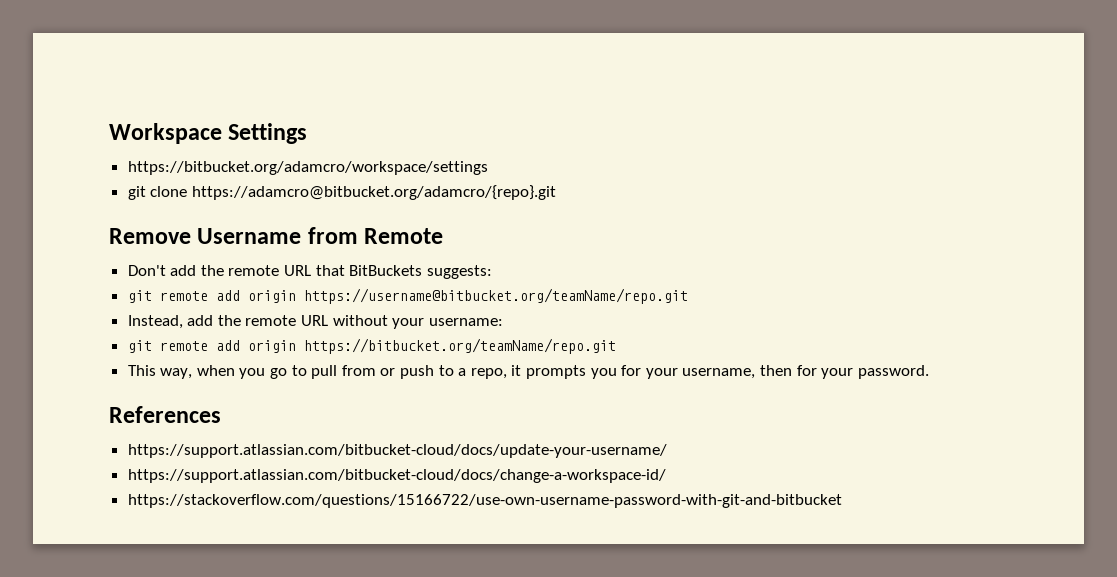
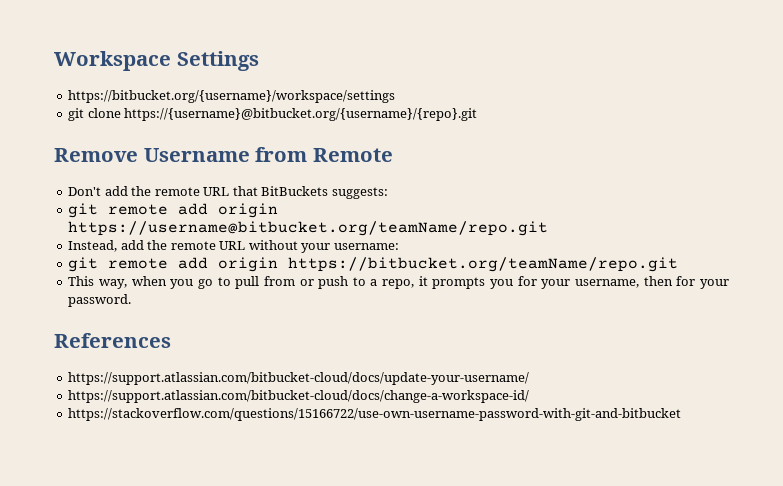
- https://bitbucket.org/adamcro/workspace/settings
+ https://bitbucket.org/{username}/workspace/settings
- git clone https://adamcro@bitbucket.org/adamcro/{repo}.git
+ git clone https://{username}@bitbucket.org/{username}/{repo}.git

